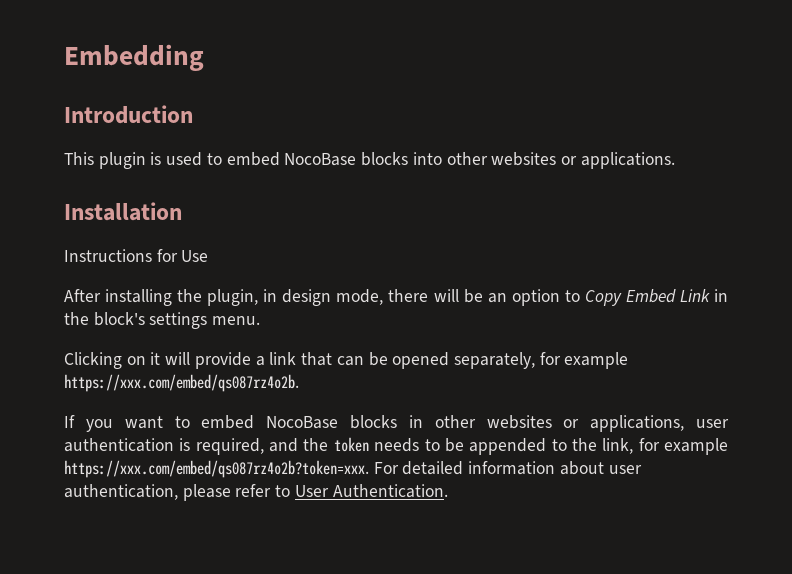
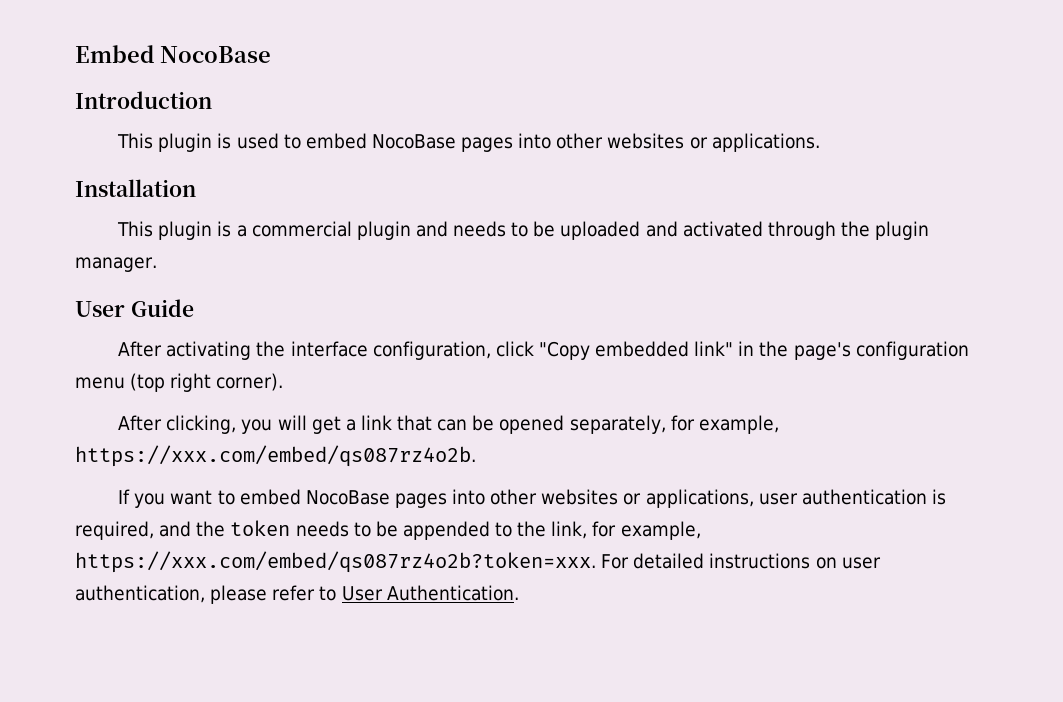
- Embedding
+ Embed NocoBase
- This plugin is used to embed NocoBase blocks into other websites or applications.
+ This plugin is used to embed NocoBase pages into other websites or applications.
- Instructions for Use
- After installing the plugin, in design mode, there will be an option to Copy Embed Link in the block's settings menu.
- Clicking on it will provide a link that can be opened separately, for example https://xxx.com/embed/qs087rz4o2b.
+ This plugin is a commercial plugin and needs to be uploaded and activated through the plugin manager.
+ User Guide
+ After activating the interface configuration, click "Copy embedded link" in the page's configuration menu (top right corner).
+ After clicking, you will get a link that can be opened separately, for example, https://xxx.com/embed/qs087rz4o2b.
- If you want to embed NocoBase blocks in other websites or applications, user authentication is required, and the token needs to be appended to the link, for example https://xxx.com/embed/qs087rz4o2b?token=xxx. For detailed information about user authentication, please refer to User Authentication.
+ If you want to embed NocoBase pages into other websites or applications, user authentication is required, and the token needs to be appended to the link, for example, https://xxx.com/embed/qs087rz4o2b?token=xxx. For detailed instructions on user authentication, please refer to User Authentication.

